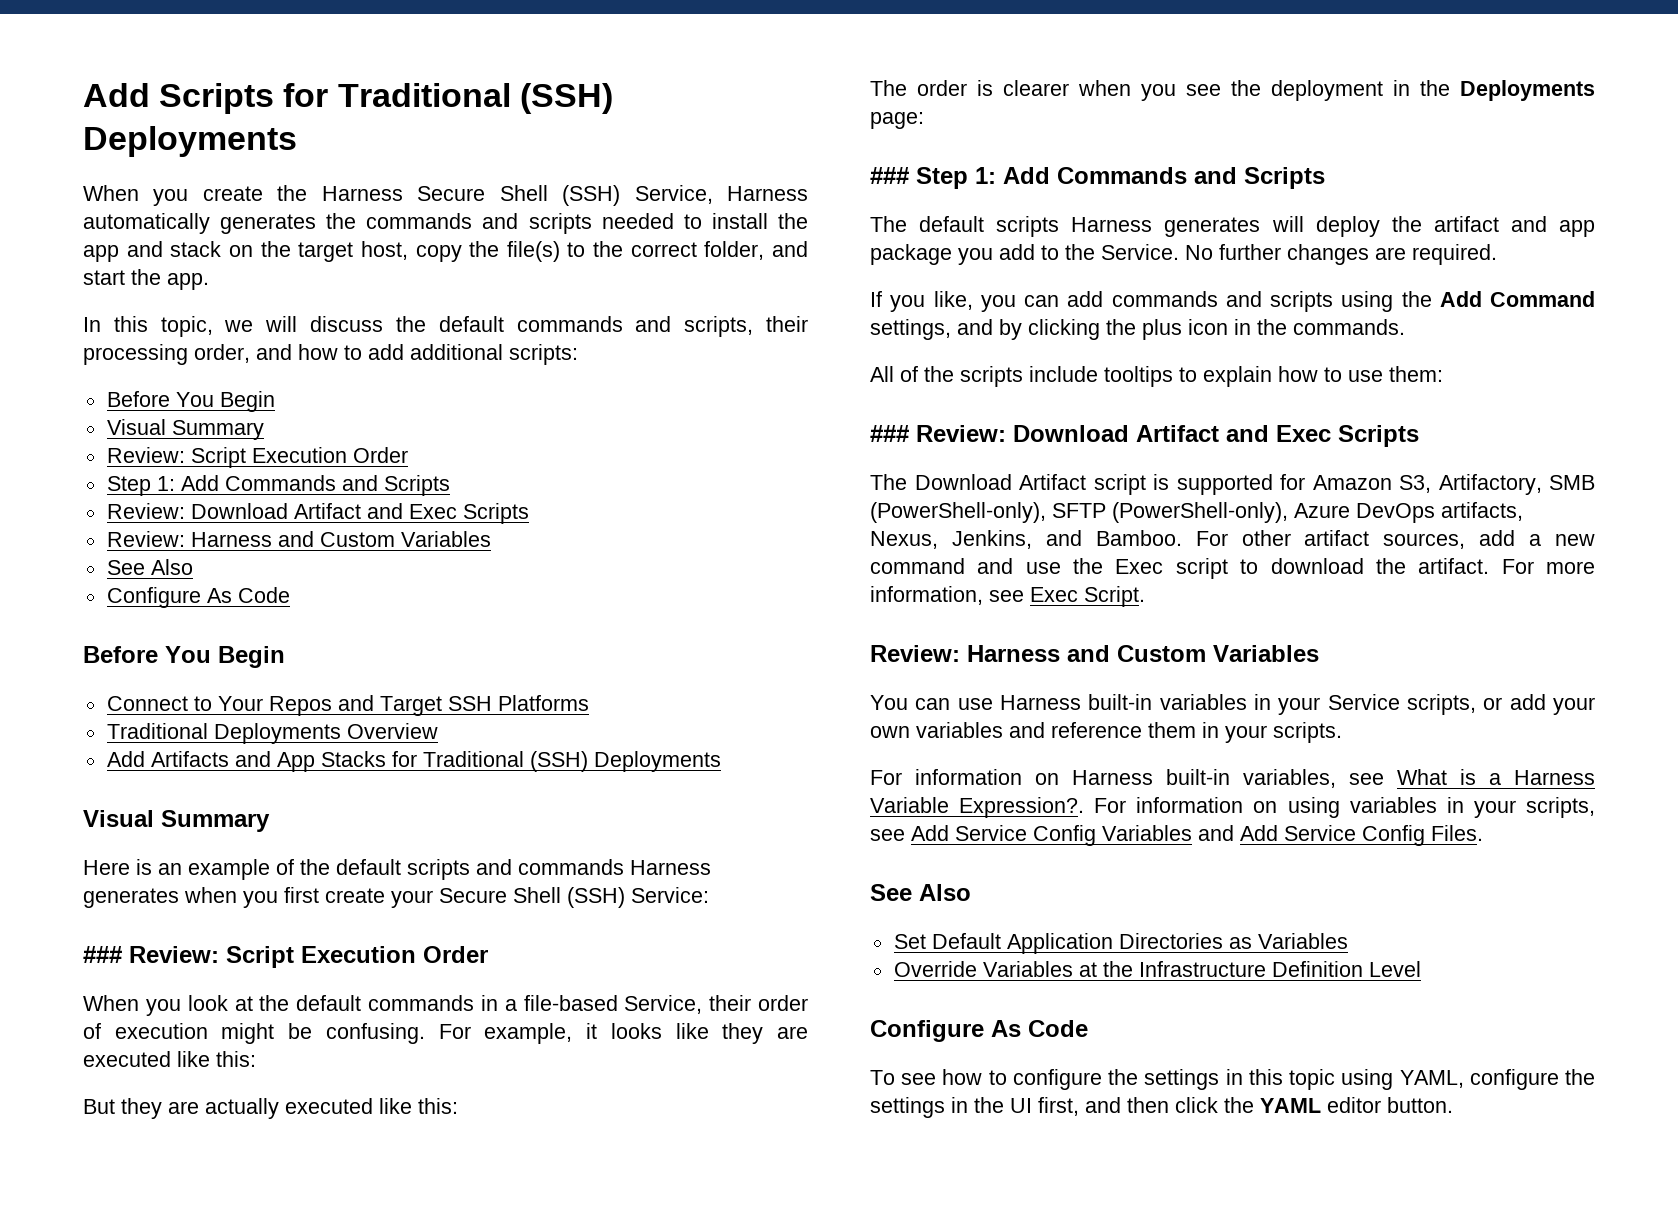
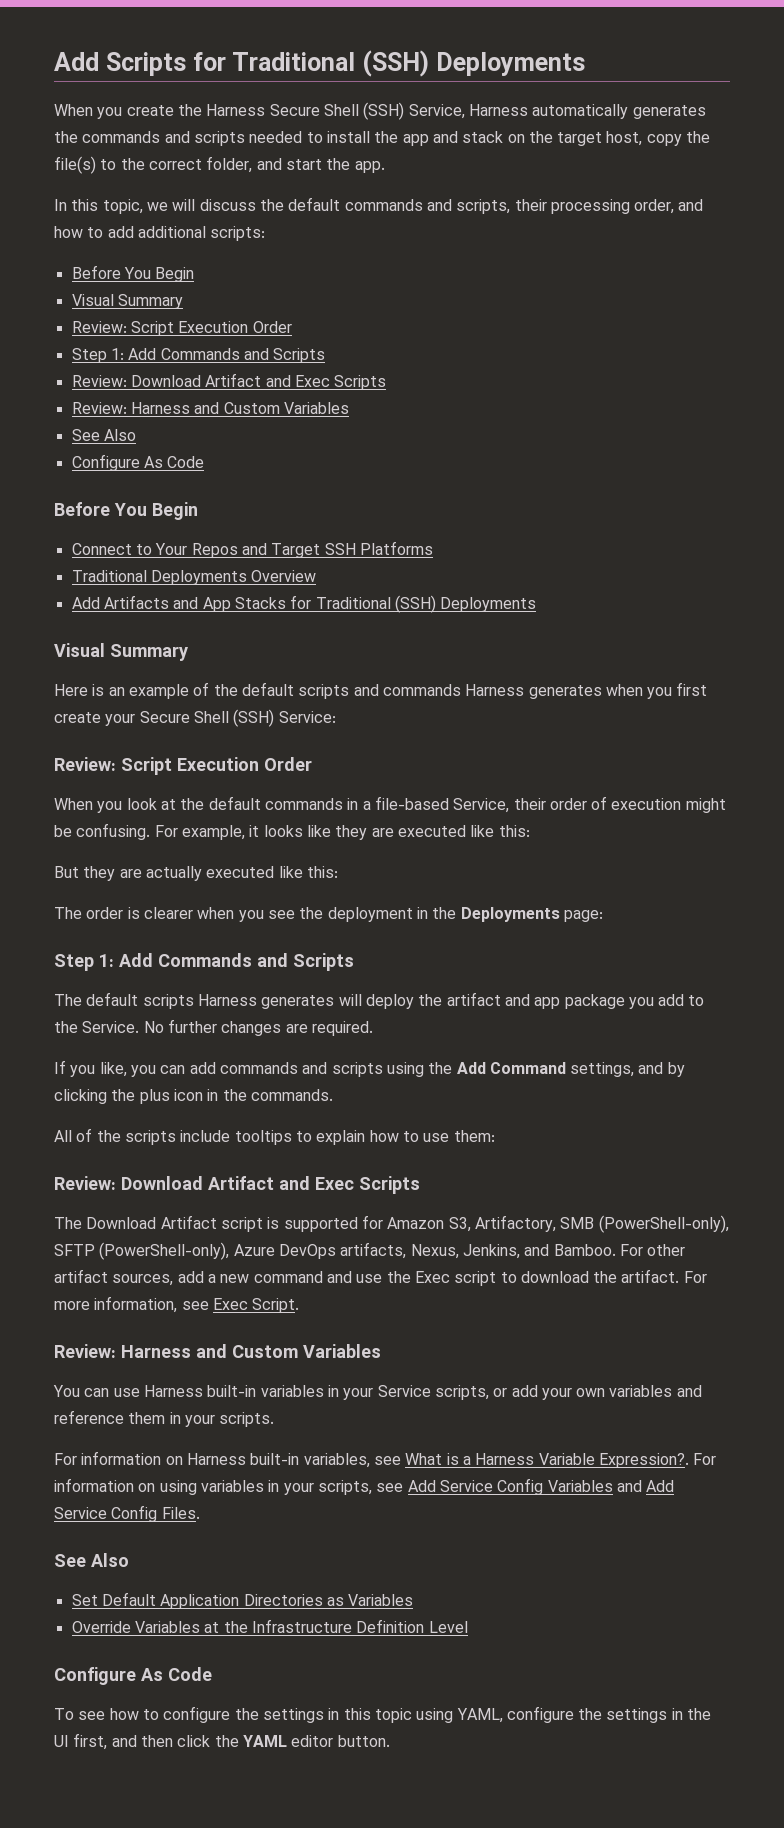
  Here is an example of the default scripts and commands Harness generates when you first create your Secure Shell (SSH) Service:
- ### Review: Script Execution Order
+ Review: Script Execution Order
  The order is clearer when you see the deployment in the Deployments page:
- ### Step 1: Add Commands and Scripts
+ Step 1: Add Commands and Scripts
  All of the scripts include tooltips to explain how to use them:
- ### Review: Download Artifact and Exec Scripts
+ Review: Download Artifact and Exec Scripts

